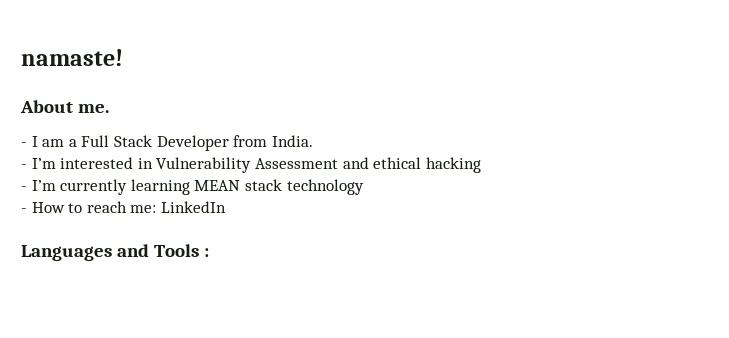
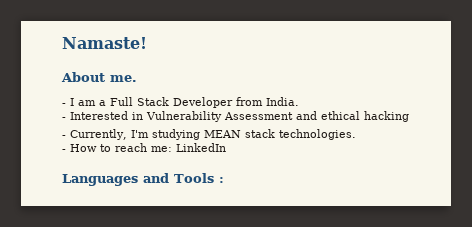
- namaste!
+ Namaste!
- - I’m interested in Vulnerability Assessment and ethical hacking
+ - Interested in Vulnerability Assessment and ethical hacking
- - I’m currently learning MEAN stack technology
+ - Currently, I'm studying MEAN stack technologies.

